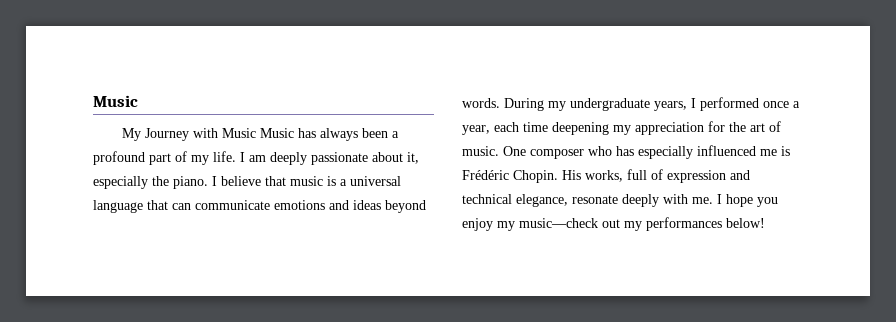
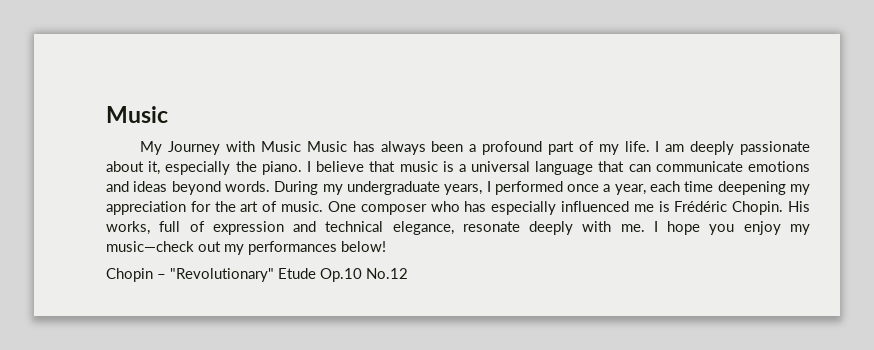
+ Chopin – "Revolutionary" Etude Op.10 No.12

